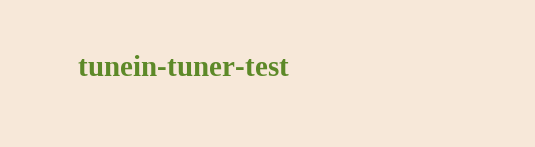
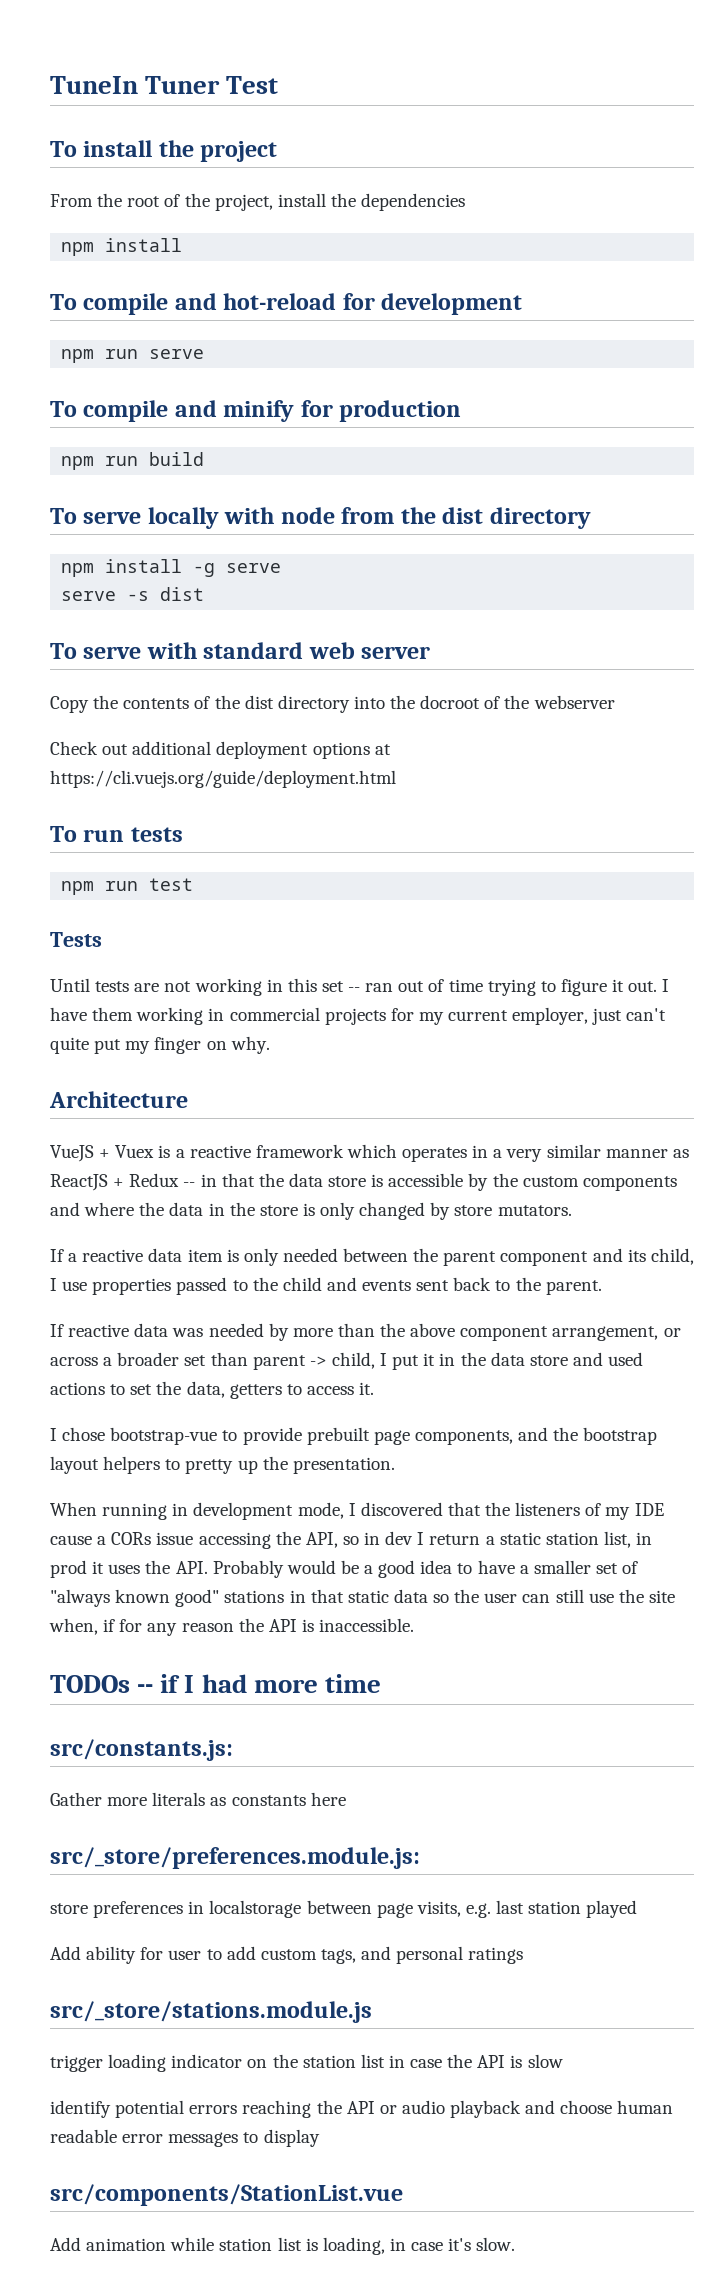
- tunein-tuner-test
+ TuneIn Tuner Test
+ To install the project
+ From the root of the project, install the dependencies
+ npm install
+ To compile and hot-reload for development
+ npm run serve
+ To compile and minify for production
+ npm run build
+ To serve locally with node from the dist directory
+ npm install -g serve
+ serve -s dist
+ To serve with standard web server
+ Copy the contents of the dist directory into the docroot of the webserver
+ Check out additional deployment options at https://cli.vuejs.org/guide/deployment.html
+ To run tests
+ npm run test
+ Tests
+ Until tests are not working in this set -- ran out of time trying to figure it out. I have them working in commercial projects for my current employer, just can't quite put my finger on why.
+ Architecture
+ VueJS + Vuex is a reactive framework which operates in a very similar manner as ReactJS + Redux -- in that the data store is accessible by the custom components and where the data in the store is only changed by store mutators.
+ If a reactive data item is only needed between the parent component and its child, I use properties passed to the child and events sent back to the parent.
+ If reactive data was needed by more than the above component arrangement, or across a broader set than parent -> child, I put it in the data store and used actions to set the data, getters to access it.
+ I chose bootstrap-vue to provide prebuilt page components, and the bootstrap layout helpers to pretty up the presentation.
+ When running in development mode, I discovered that the listeners of my IDE cause a CORs issue accessing the API, so in dev I return a static station list, in prod it uses the API. Probably would be a good idea to have a smaller set of "always known good" stations in that static data so the user can still use the site when, if for any reason the API is inaccessible.
+ TODOs -- if I had more time
+ src/constants.js:
+ Gather more literals as constants here
+ src/_store/preferences.module.js:
+ store preferences in localstorage between page visits, e.g. last station played
+ Add ability for user to add custom tags, and personal ratings
+ src/_store/stations.module.js
+ trigger loading indicator on the station list in case the API is slow
+ identify potential errors reaching the API or audio playback and choose human readable error messages to display
+ src/components/StationList.vue
+ Add animation while station list is loading, in case it's slow.

